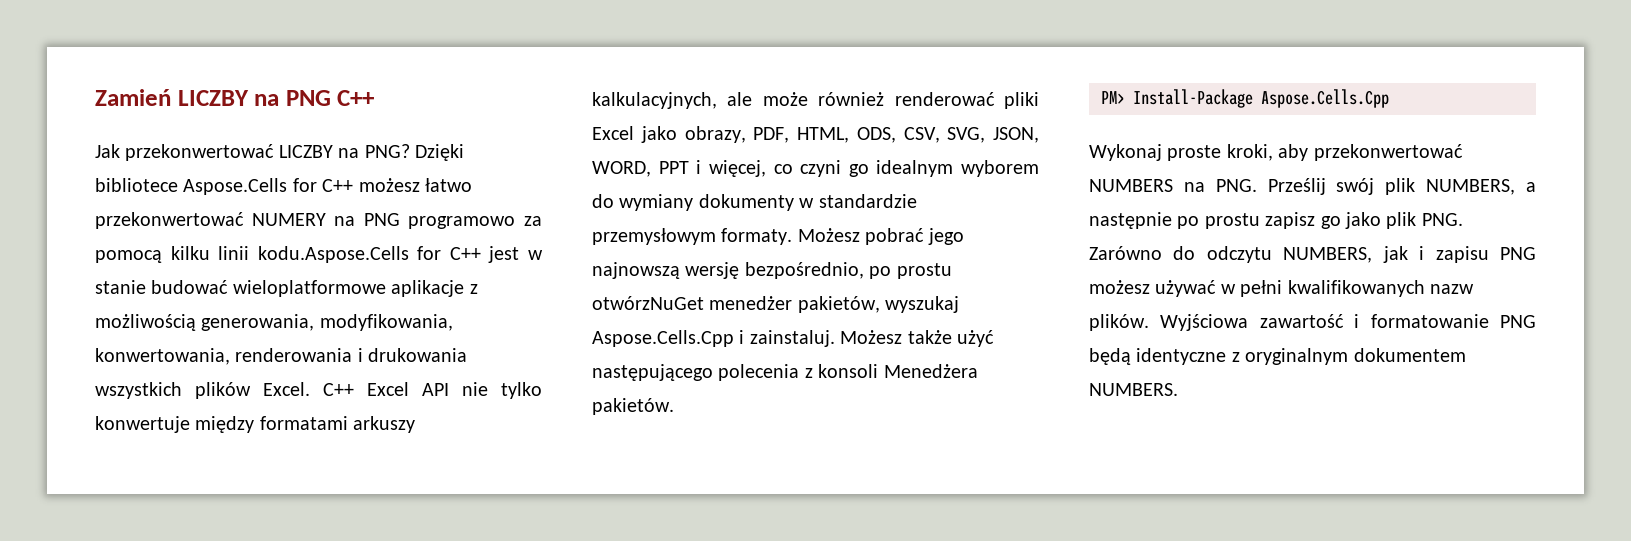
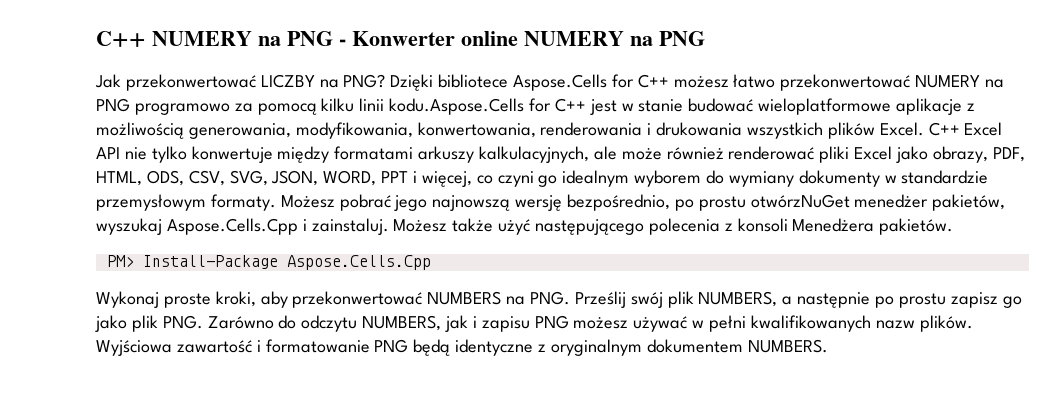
- Zamień LICZBY na PNG C++
+ C++ NUMERY na PNG - Konwerter online NUMERY na PNG

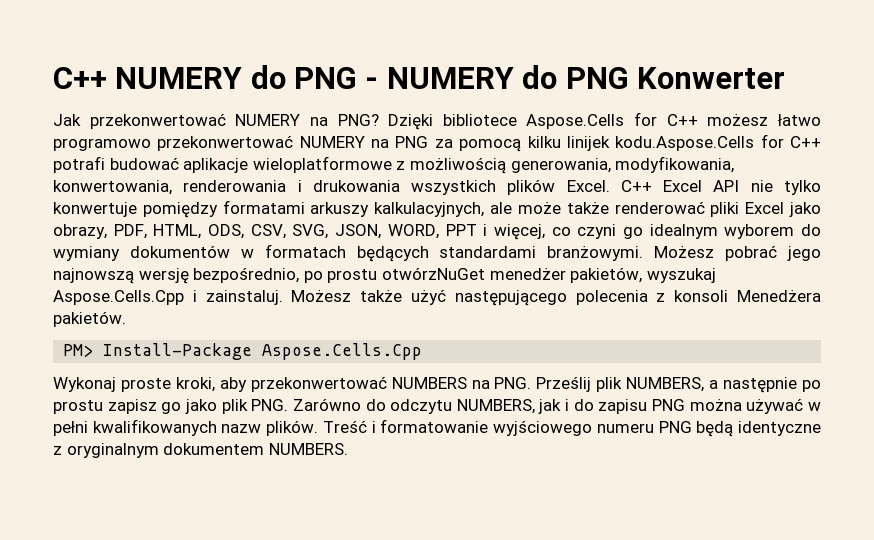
- C++ NUMERY na PNG - Konwerter online NUMERY na PNG
+ C++ NUMERY do PNG - NUMERY do PNG Konwerter
- Jak przekonwertować LICZBY na PNG?
+ Jak przekonwertować NUMERY na PNG?
- Dzięki bibliotece Aspose.Cells for C++ możesz łatwo przekonwertować NUMERY na PNG programowo za pomocą kilku linii kodu.Aspose.Cells for C++ jest w stanie budować wieloplatformowe aplikacje z możliwością generowania, modyfikowania, konwertowania, renderowania i drukowania wszystkich plików Excel.
+ Dzięki bibliotece Aspose.Cells for C++ możesz łatwo programowo przekonwertować NUMERY na PNG za pomocą kilku linijek kodu.Aspose.Cells for C++ potrafi budować aplikacje wieloplatformowe z możliwością generowania, modyfikowania, konwertowania, renderowania i drukowania wszystkich plików Excel.
- C++ Excel API nie tylko konwertuje między formatami arkuszy kalkulacyjnych, ale może również renderować pliki Excel jako obrazy, PDF, HTML, ODS, CSV, SVG, JSON, WORD, PPT i więcej, co czyni go idealnym wyborem do wymiany dokumenty w standardzie przemysłowym formaty.
+ C++ Excel API nie tylko konwertuje pomiędzy formatami arkuszy kalkulacyjnych, ale może także renderować pliki Excel jako obrazy, PDF, HTML, ODS, CSV, SVG, JSON, WORD, PPT i więcej, co czyni go idealnym wyborem do wymiany dokumentów w formatach będących standardami branżowymi.
- Wykonaj proste kroki, aby przekonwertować NUMBERS na PNG. Prześlij swój plik NUMBERS, a następnie po prostu zapisz go jako plik PNG. Zarówno do odczytu NUMBERS, jak i zapisu PNG możesz używać w pełni kwalifikowanych nazw plików.
+ Wykonaj proste kroki, aby przekonwertować NUMBERS na PNG. Prześlij plik NUMBERS, a następnie po prostu zapisz go jako plik PNG. Zarówno do odczytu NUMBERS, jak i do zapisu PNG można używać w pełni kwalifikowanych nazw plików.
- Wyjściowa zawartość i formatowanie PNG będą identyczne z oryginalnym dokumentem NUMBERS.
+ Treść i formatowanie wyjściowego numeru PNG będą identyczne z oryginalnym dokumentem NUMBERS.

